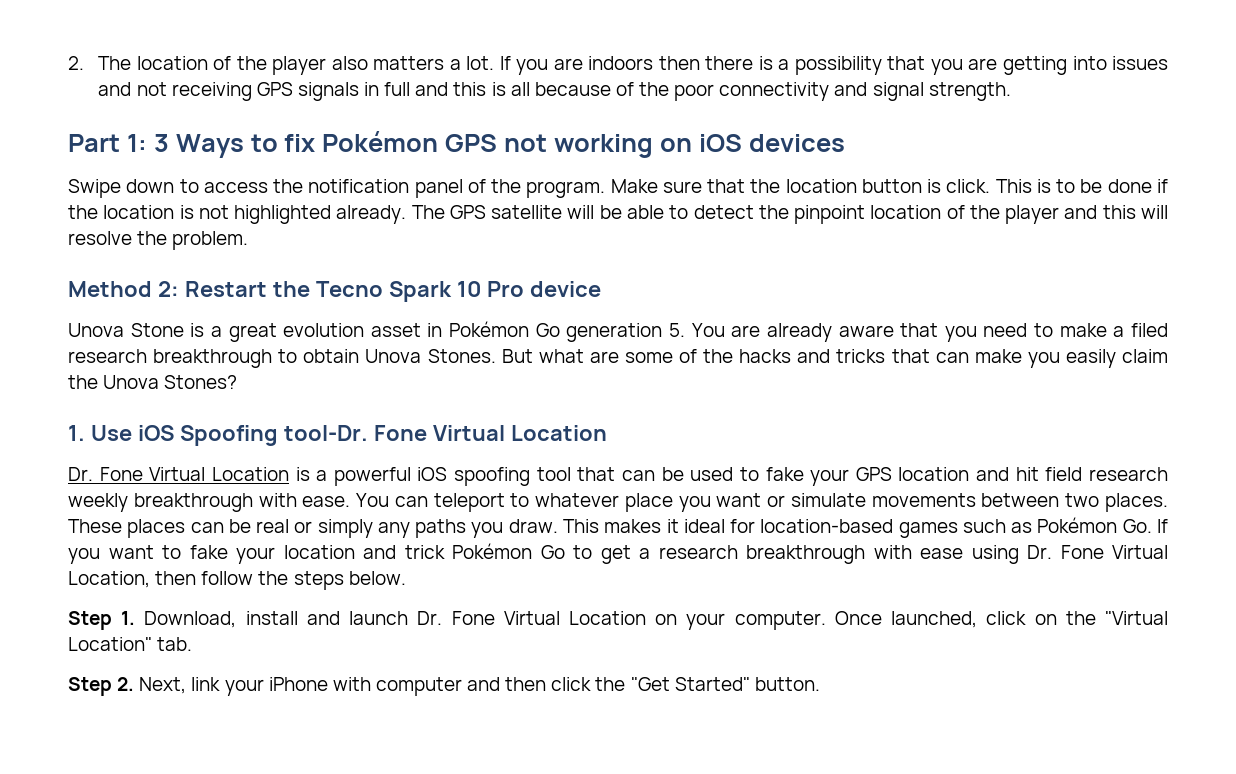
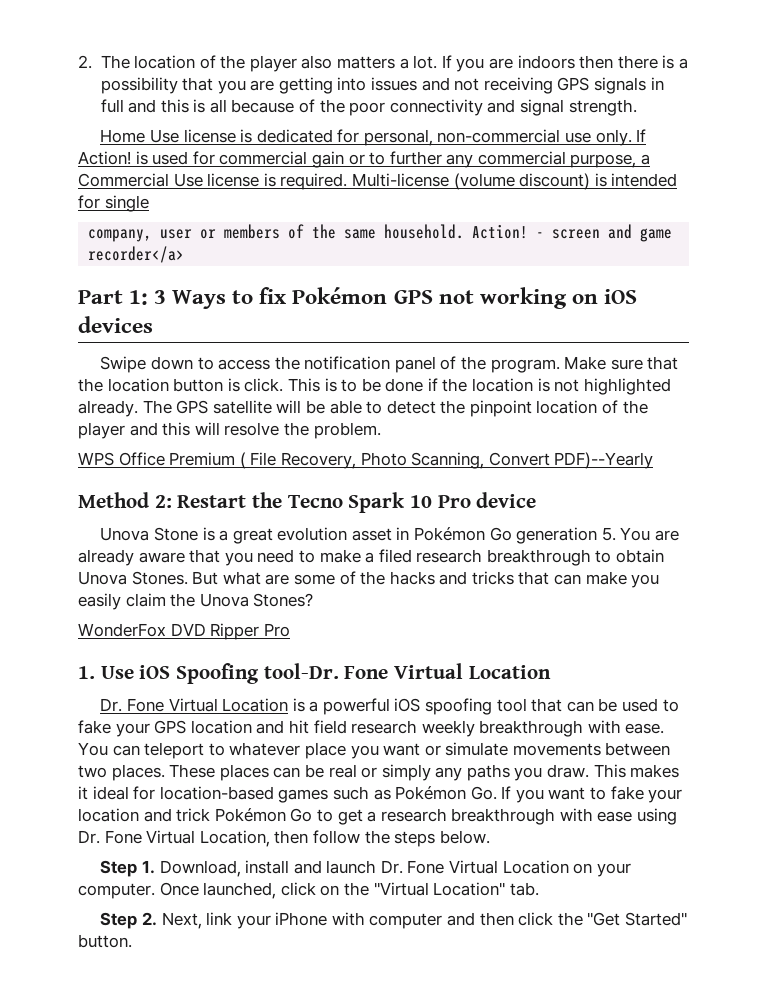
+ Home Use license is dedicated for personal, non-commercial use only. If Action! is used for commercial gain or to further any commercial purpose, a Commercial Use license is required. Multi-license (volume discount) is intended for single
+ company, user or members of the same household. Action! - screen and game recorder</a>
+ WPS Office Premium ( File Recovery, Photo Scanning, Convert PDF)--Yearly
+ WonderFox DVD Ripper Pro

